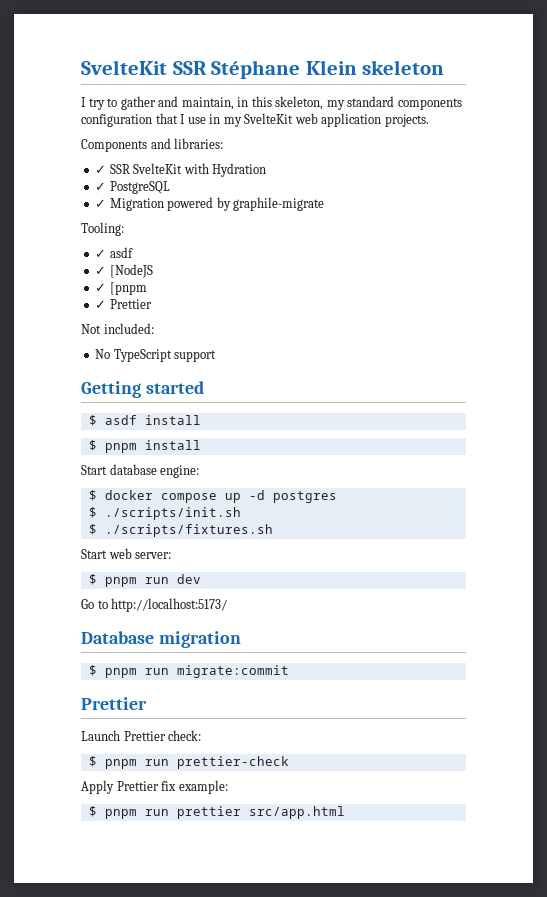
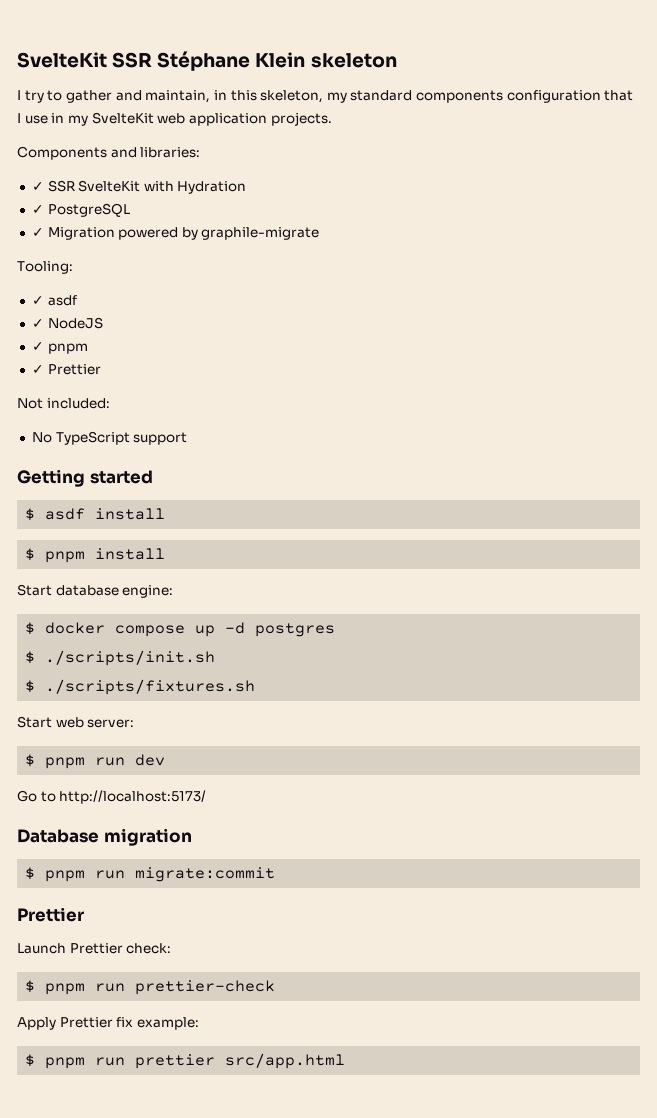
- ✓ [NodeJS
- ✓ [pnpm
+ ✓ NodeJS
+ ✓ pnpm

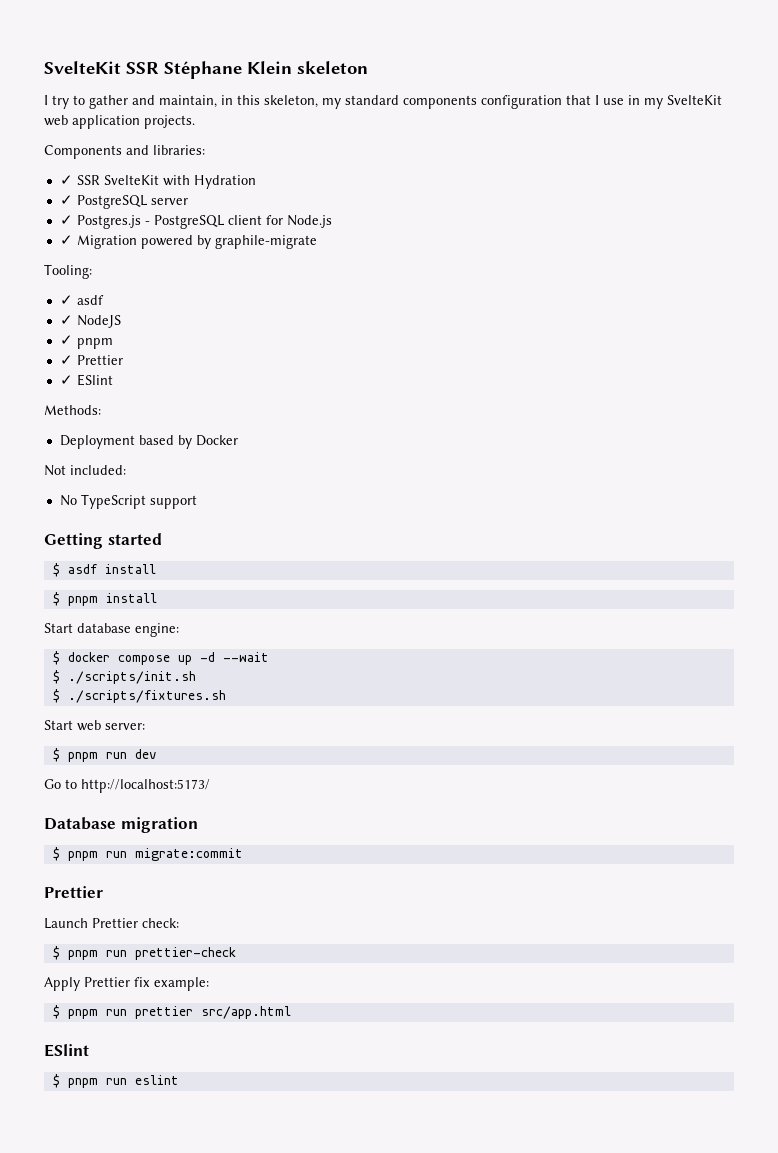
- ✓ PostgreSQL
+ ✓ PostgreSQL server
+ ✓ Postgres.js - PostgreSQL client for Node.js
+ ✓ ESlint
+ Methods:
+ Deployment based by Docker
- $ docker compose up -d postgres
+ $ docker compose up -d --wait
  $ pnpm run prettier src/app.html
+ ESlint
+ $ pnpm run eslint

